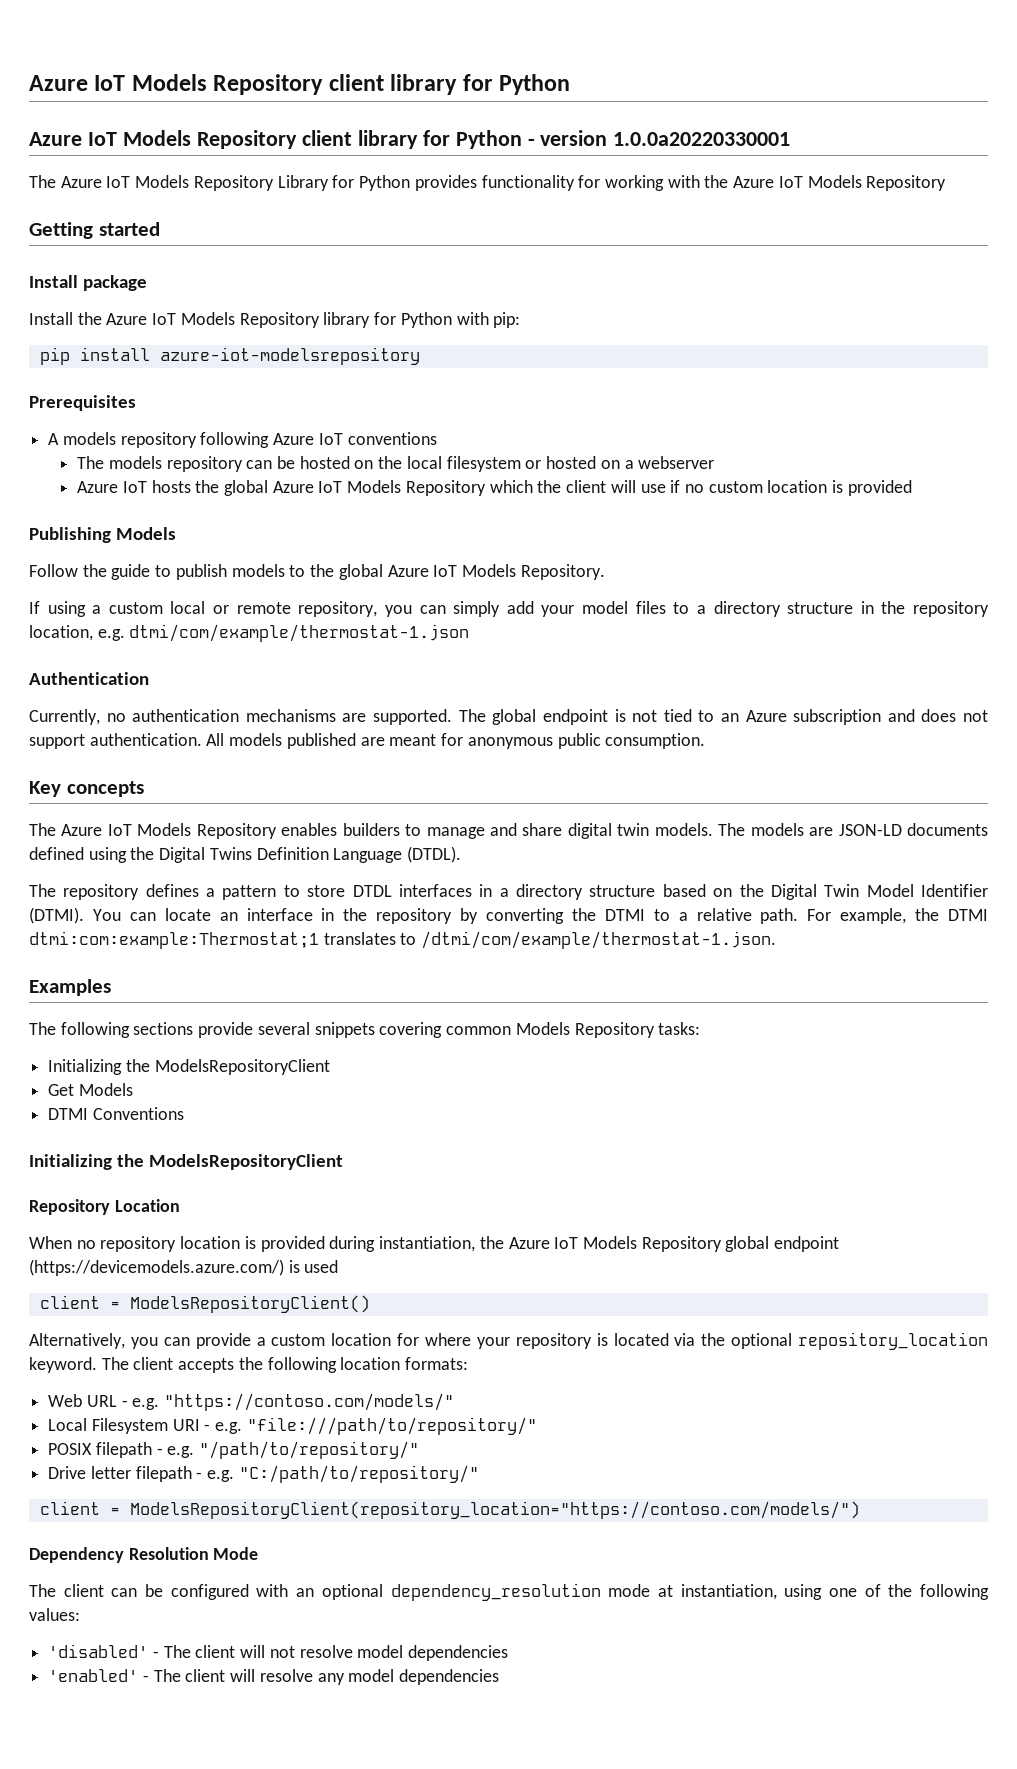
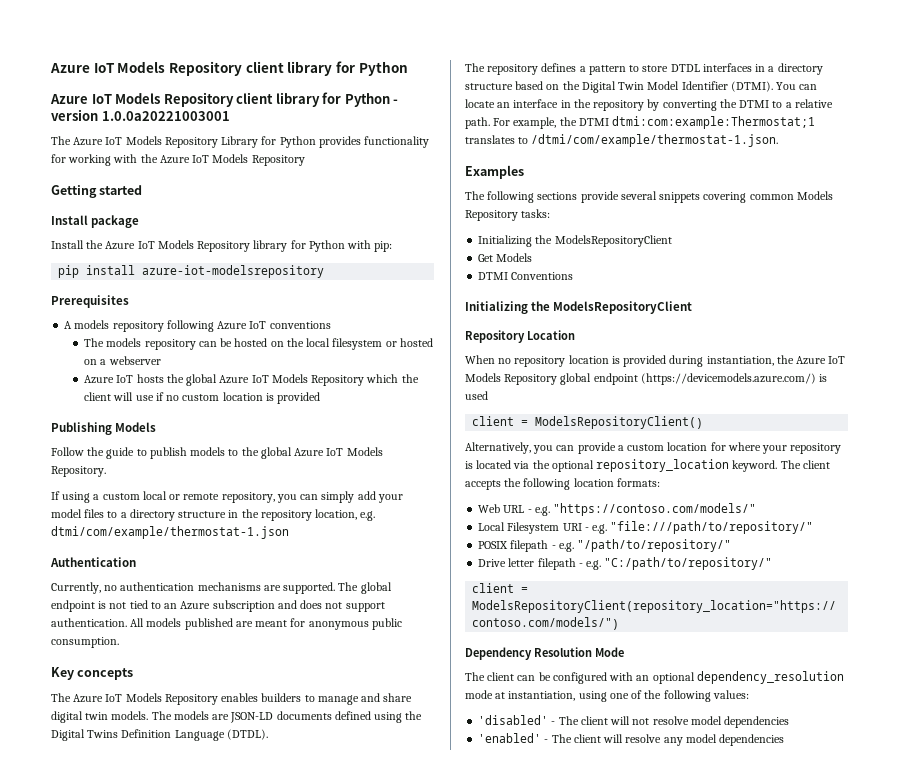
- Azure IoT Models Repository client library for Python - version 1.0.0a20220330001
+ Azure IoT Models Repository client library for Python - version 1.0.0a20221003001

